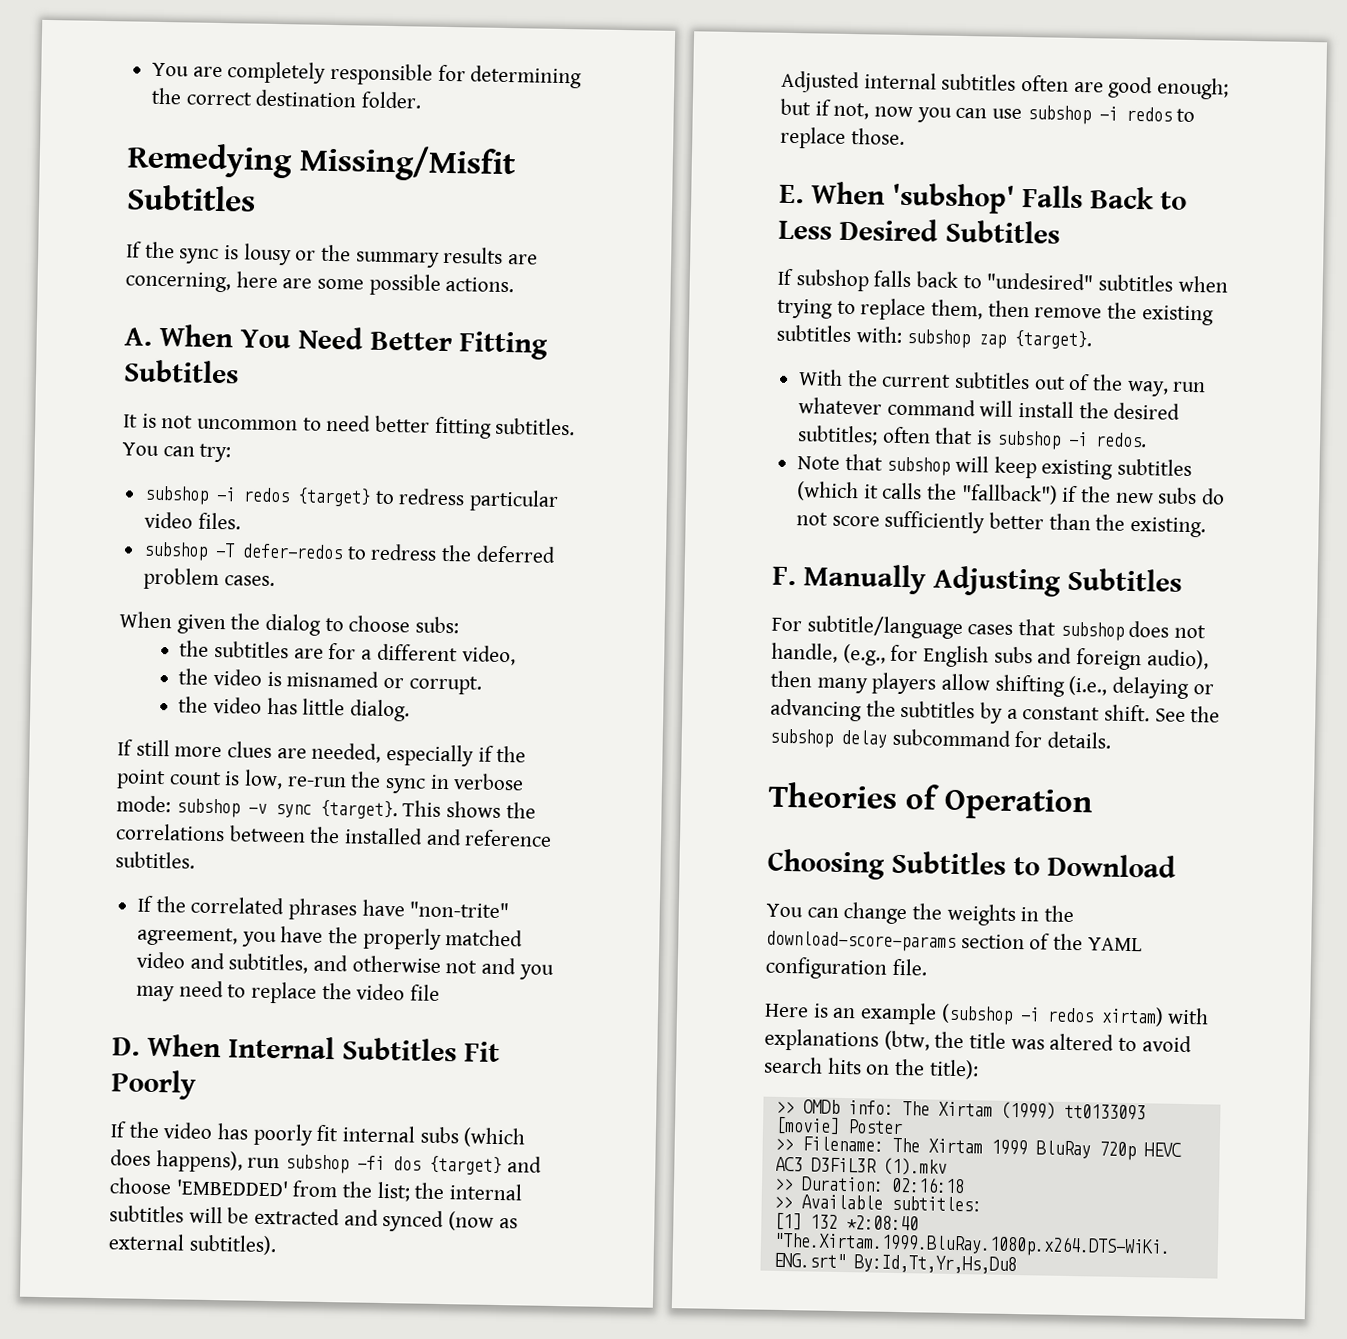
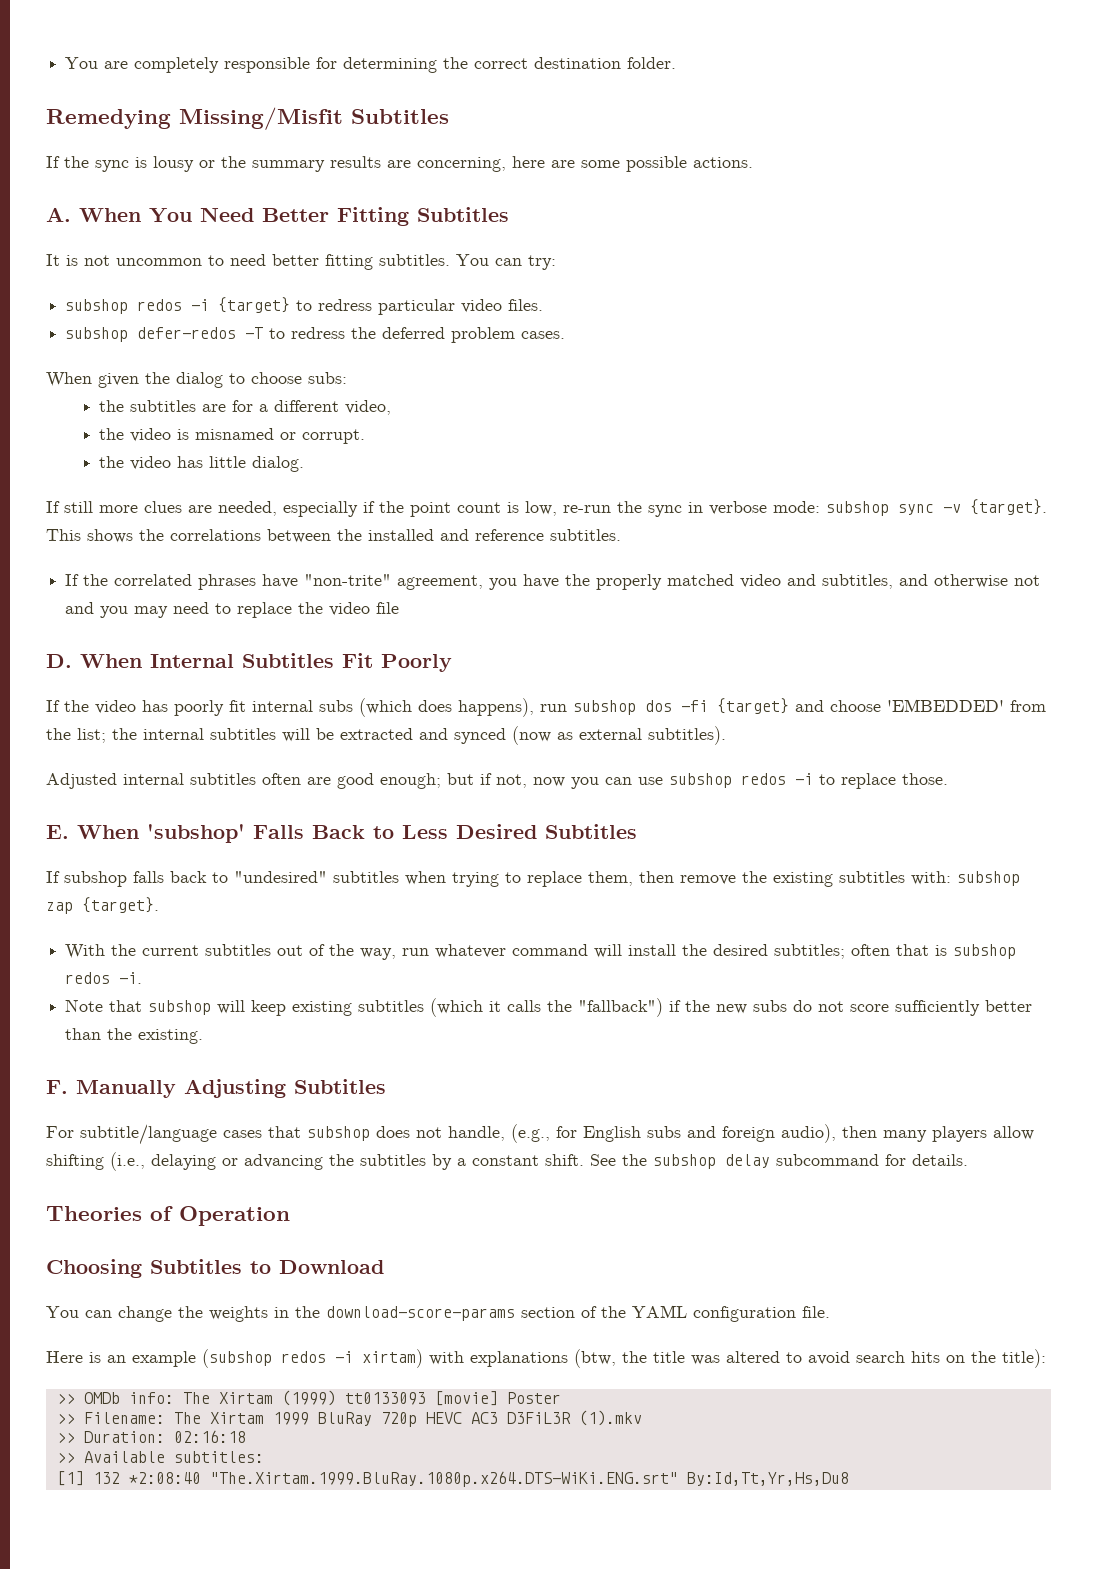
- subshop -i redos {target} to redress particular video files.
+ subshop redos -i {target} to redress particular video files.
- subshop -T defer-redos to redress the deferred problem cases.
+ subshop defer-redos -T to redress the deferred problem cases.
- If still more clues are needed, especially if the point count is low, re-run the sync in verbose mode: subshop -v sync {target}.
+ If still more clues are needed, especially if the point count is low, re-run the sync in verbose mode: subshop sync -v {target}.
- If the video has poorly fit internal subs (which does happens), run subshop -fi dos {target} and choose 'EMBEDDED' from the list; the internal subtitles will be extracted and synced (now as external subtitles).
+ If the video has poorly fit internal subs (which does happens), run subshop dos -fi {target} and choose 'EMBEDDED' from the list; the internal subtitles will be extracted and synced (now as external subtitles).
- Adjusted internal subtitles often are good enough; but if not, now you can use subshop -i redos to replace those.
+ Adjusted internal subtitles often are good enough; but if not, now you can use subshop redos -i to replace those.
- With the current subtitles out of the way, run whatever command will install the desired subtitles; often that is subshop -i redos.
+ With the current subtitles out of the way, run whatever command will install the desired subtitles; often that is subshop redos -i.
- Here is an example (subshop -i redos xirtam) with explanations (btw, the title was altered to avoid search hits on the title):
+ Here is an example (subshop redos -i xirtam) with explanations (btw, the title was altered to avoid search hits on the title):

